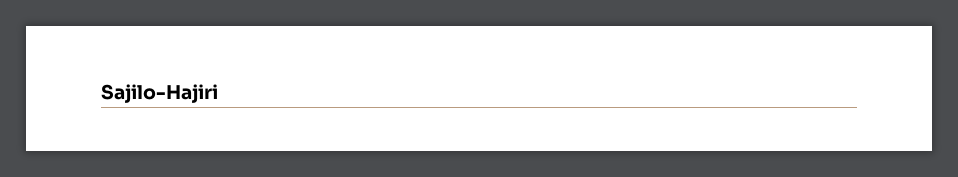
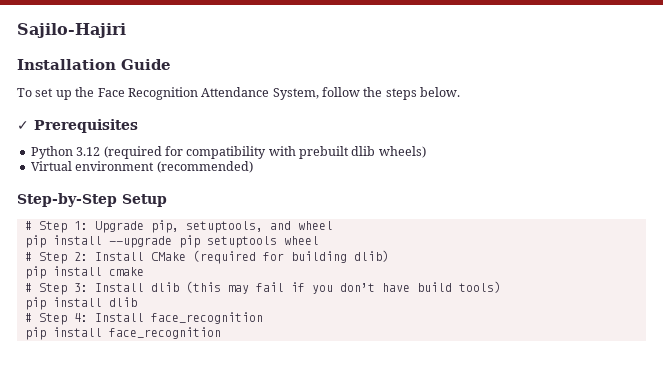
+ Installation Guide
+ To set up the Face Recognition Attendance System, follow the steps below.
+ ✓ Prerequisites
+ Python 3.12 (required for compatibility with prebuilt dlib wheels)
+ Virtual environment (recommended)
+ Step-by-Step Setup
+ # Step 1: Upgrade pip, setuptools, and wheel
+ pip install --upgrade pip setuptools wheel
+ # Step 2: Install CMake (required for building dlib)
+ pip install cmake
+ # Step 3: Install dlib (this may fail if you don’t have build tools)
+ pip install dlib
+ # Step 4: Install face_recognition
+ pip install face_recognition

